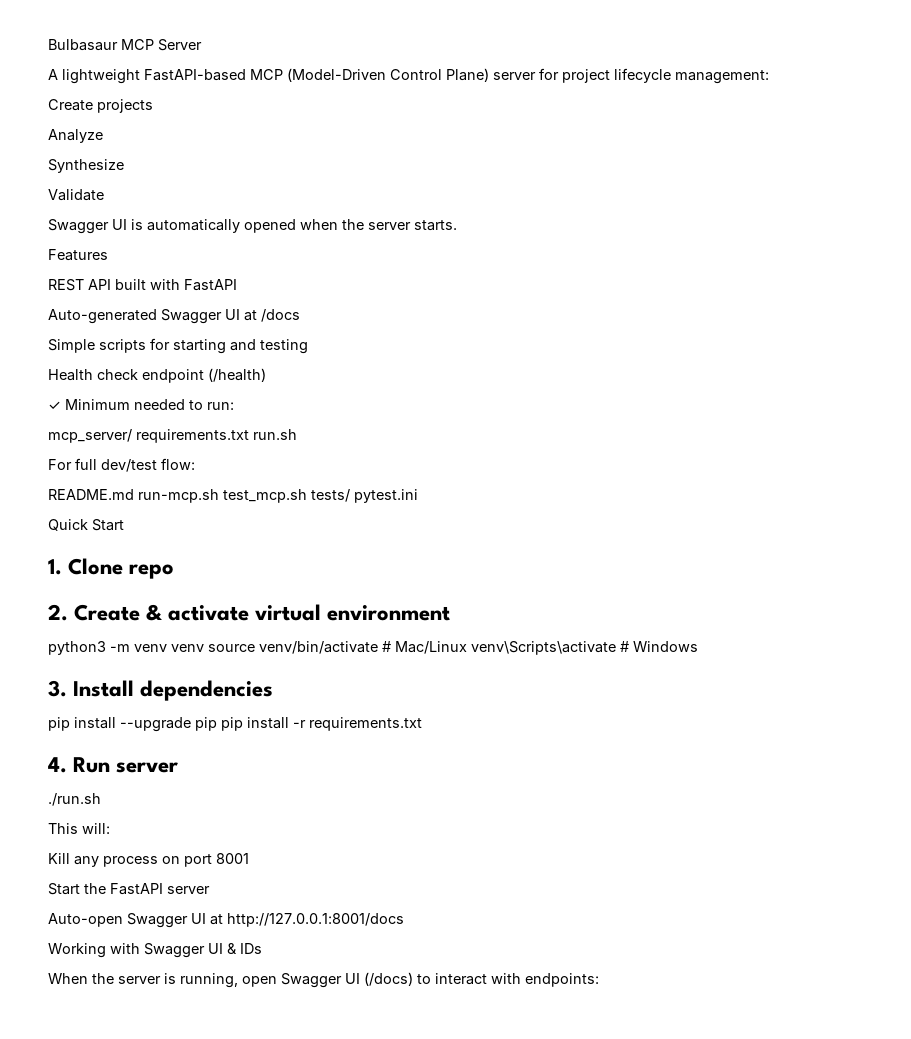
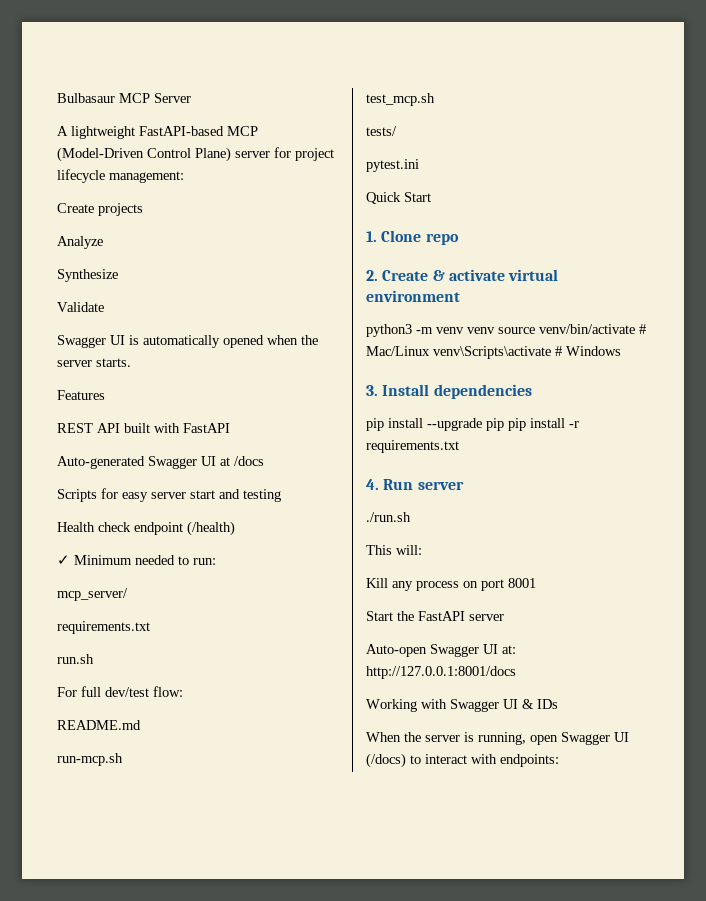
- Simple scripts for starting and testing
+ Scripts for easy server start and testing
- mcp_server/ requirements.txt run.sh
+ mcp_server/
+ requirements.txt
+ run.sh
- README.md run-mcp.sh test_mcp.sh tests/ pytest.ini
+ README.md
+ run-mcp.sh
+ test_mcp.sh
+ tests/
+ pytest.ini
- Auto-open Swagger UI at http://127.0.0.1:8001/docs
+ Auto-open Swagger UI at: http://127.0.0.1:8001/docs

